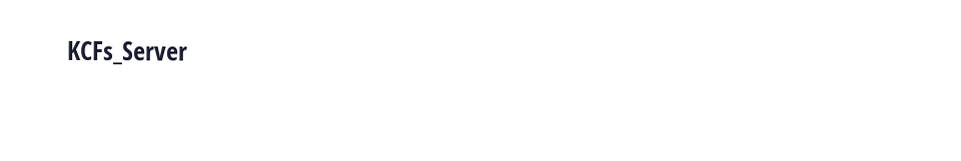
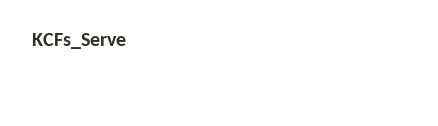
- KCFs_Server
+ KCFs_Serve

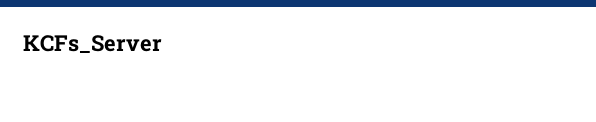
- KCFs_Serve
+ KCFs_Server

